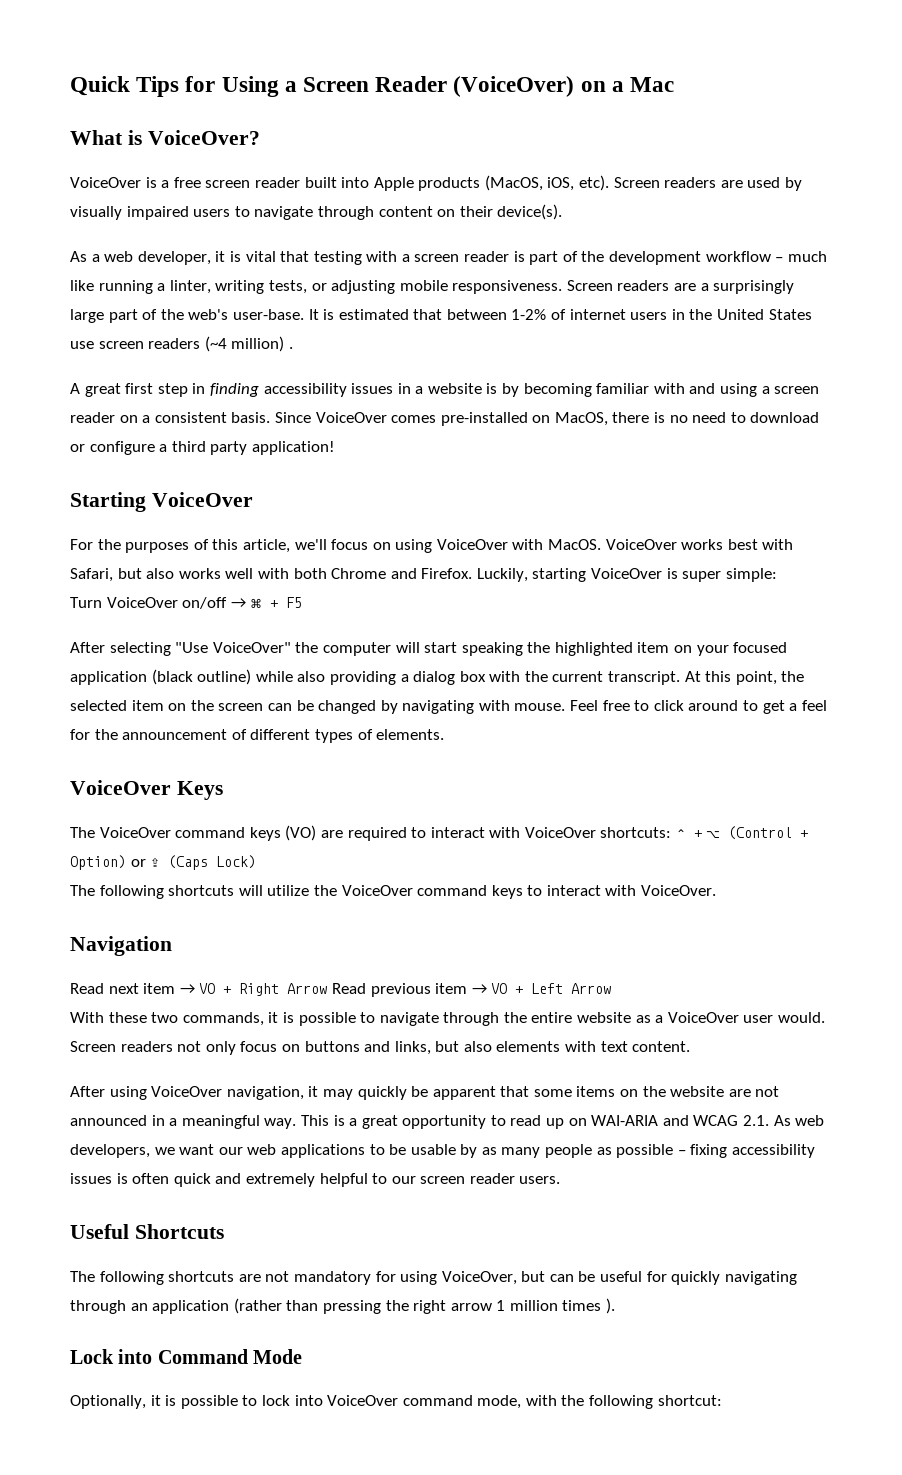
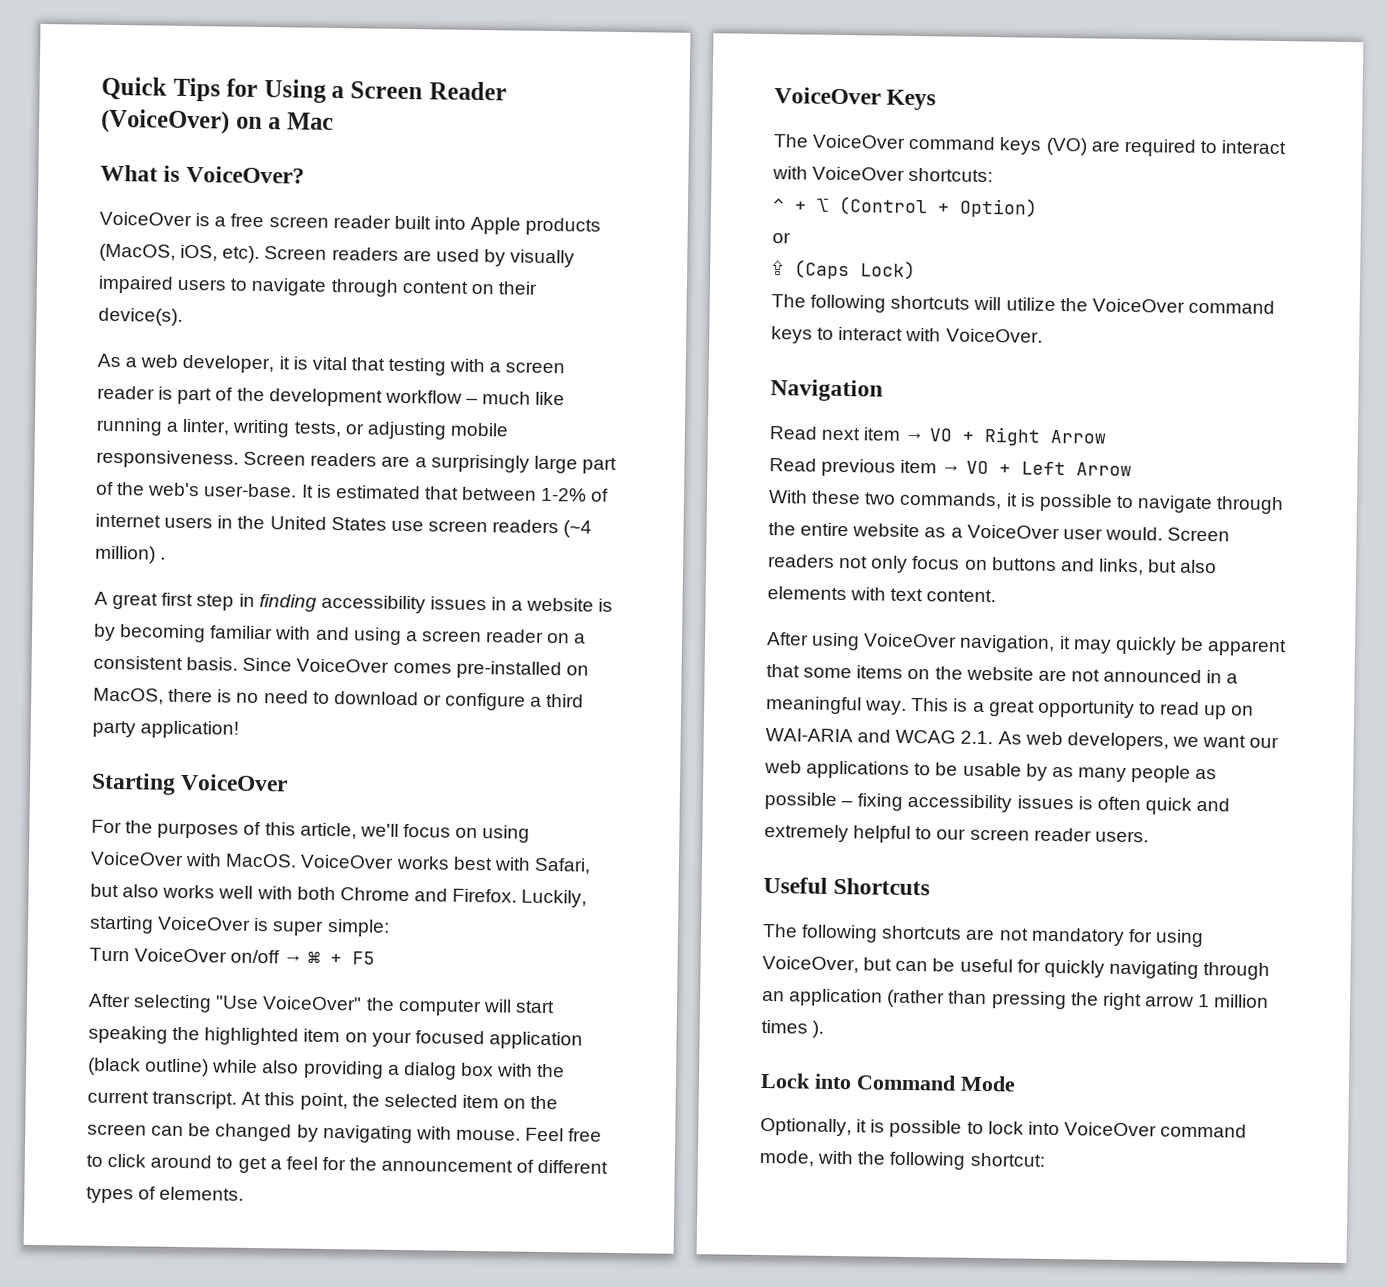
- The VoiceOver command keys (VO) are required to interact with VoiceOver shortcuts: ⌃ + ⌥ (Control + Option) or ⇪ (Caps Lock)
+ The VoiceOver command keys (VO) are required to interact with VoiceOver shortcuts:
+ ⌃ + ⌥ (Control + Option)
+ or
+ ⇪ (Caps Lock)
- Read next item → VO + Right Arrow Read previous item → VO + Left Arrow
+ Read next item → VO + Right Arrow
+ Read previous item → VO + Left Arrow

